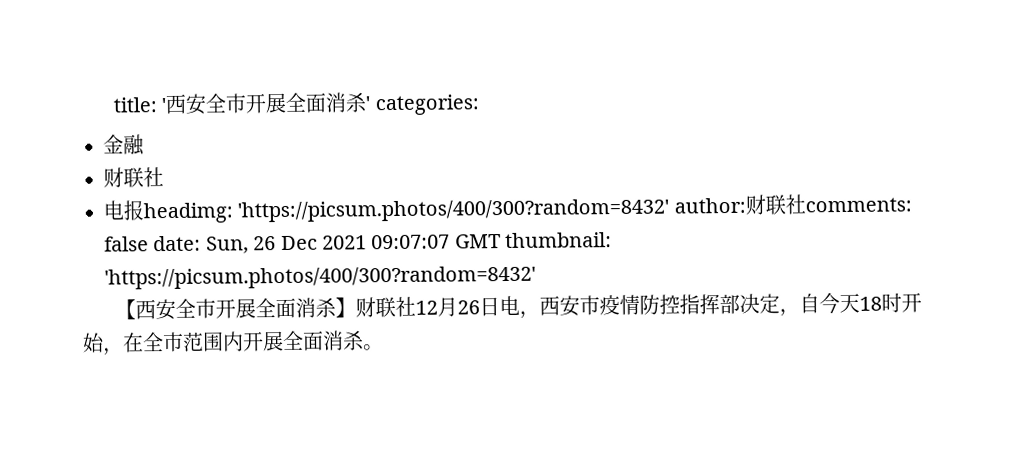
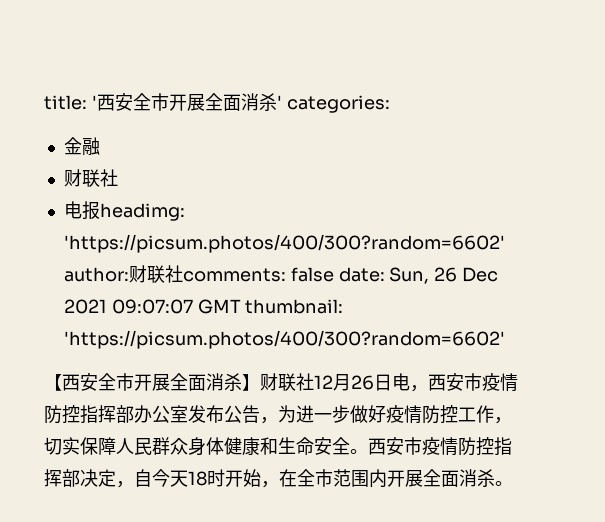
- 电报headimg: 'https://picsum.photos/400/300?random=8432' author:财联社comments: false date: Sun, 26 Dec 2021 09:07:07 GMT thumbnail: 'https://picsum.photos/400/300?random=8432'
+ 电报headimg: 'https://picsum.photos/400/300?random=6602' author:财联社comments: false date: Sun, 26 Dec 2021 09:07:07 GMT thumbnail: 'https://picsum.photos/400/300?random=6602'
- 【西安全市开展全面消杀】财联社12月26日电，西安市疫情防控指挥部决定，自今天18时开始，在全市范围内开展全面消杀。
+ 【西安全市开展全面消杀】财联社12月26日电，西安市疫情防控指挥部办公室发布公告，为进一步做好疫情防控工作，切实保障人民群众身体健康和生命安全。西安市疫情防控指挥部决定，自今天18时开始，在全市范围内开展全面消杀。

